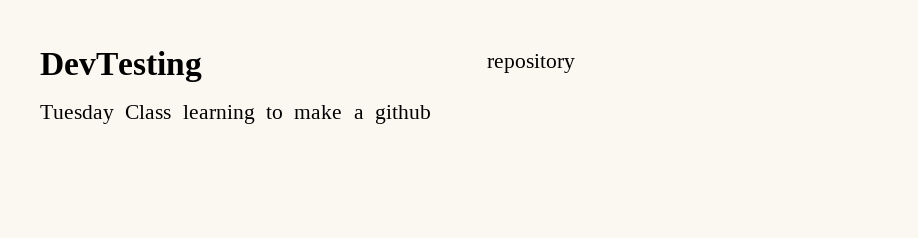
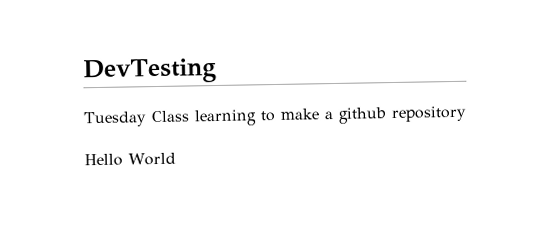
+ Hello World

